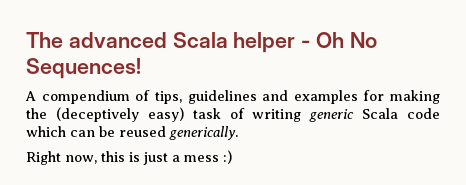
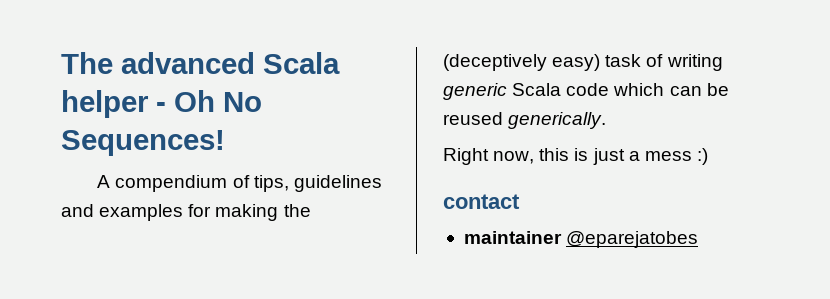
+ contact
+ maintainer @eparejatobes

